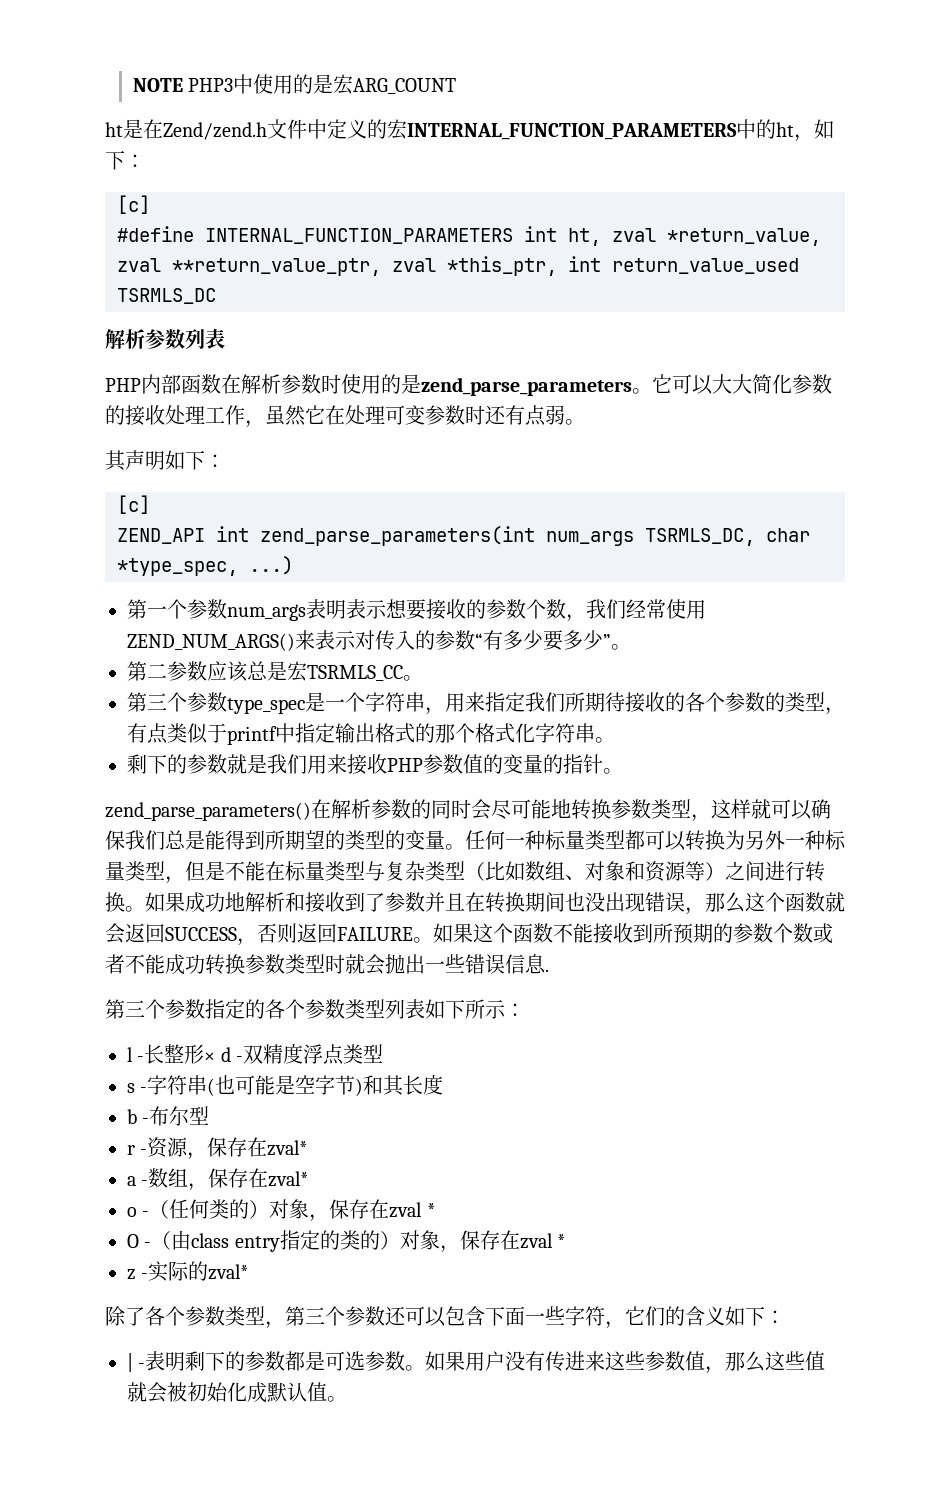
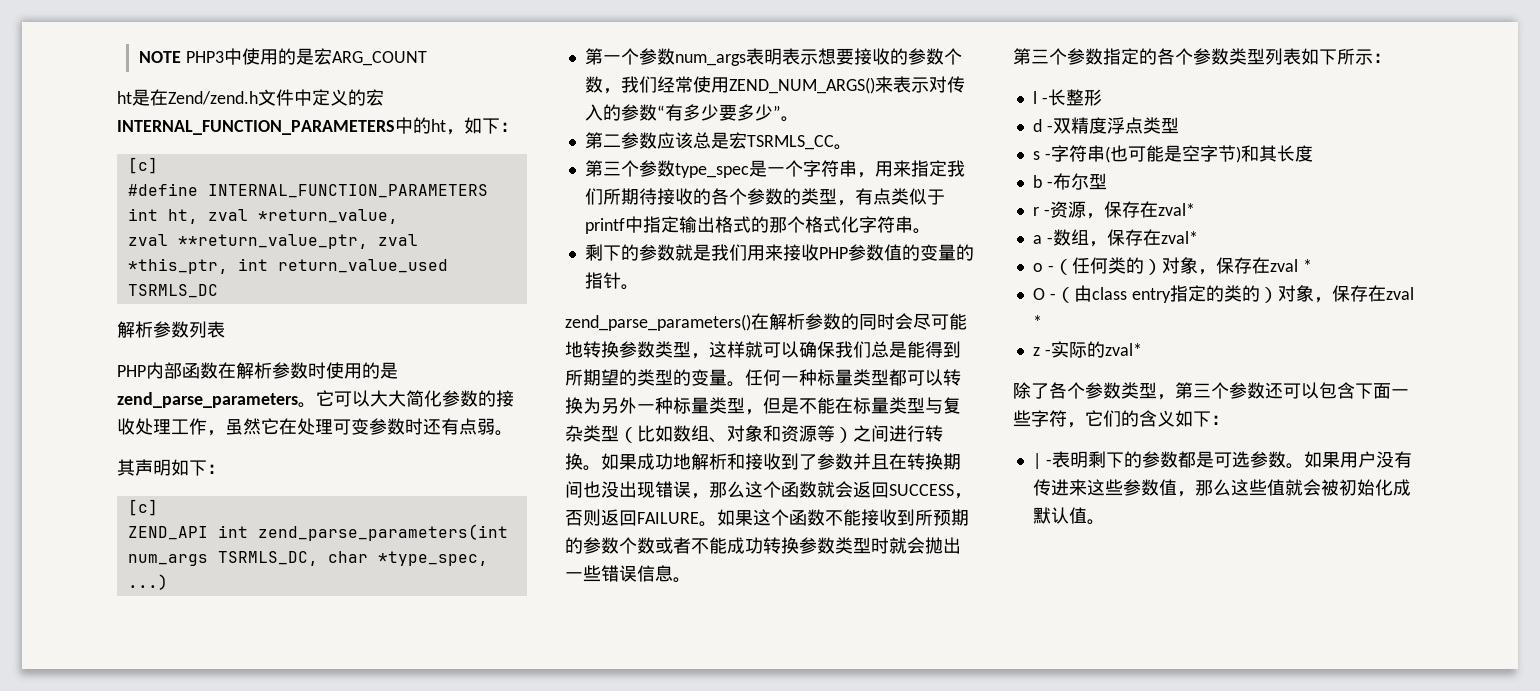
- 如果这个函数不能接收到所预期的参数个数或者不能成功转换参数类型时就会抛出一些错误信息.
+ 如果这个函数不能接收到所预期的参数个数或者不能成功转换参数类型时就会抛出一些错误信息。
- l -长整形× d -双精度浮点类型
+ l -长整形
+ d -双精度浮点类型

